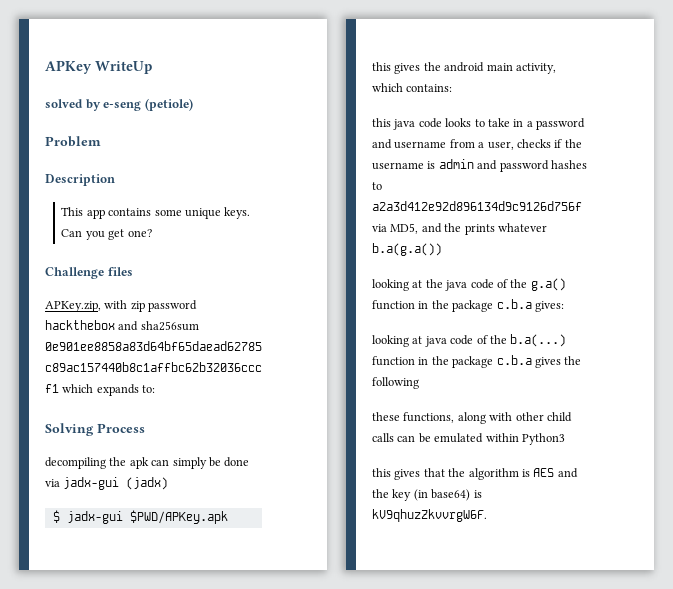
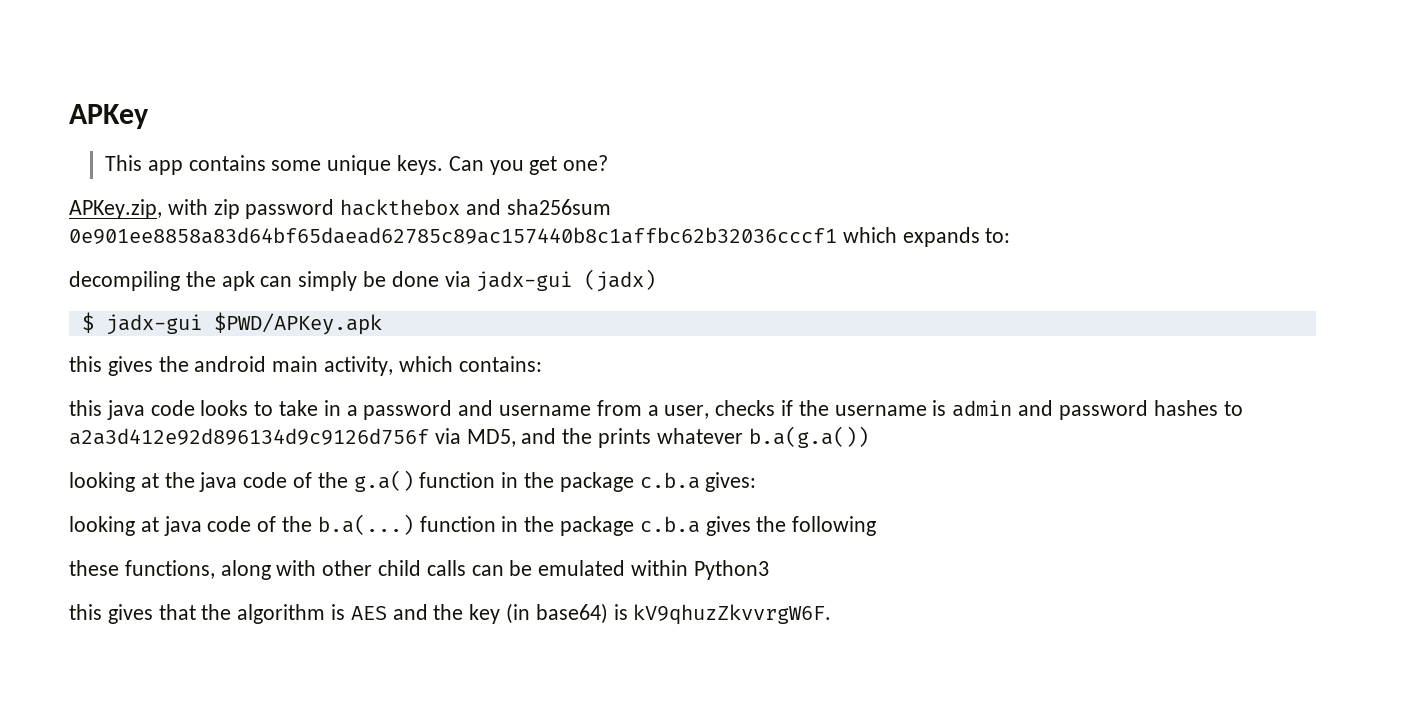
- APKey WriteUp
- solved by e-seng (petiole)
- Problem
- Description
+ APKey
- Challenge files
- Solving Process

